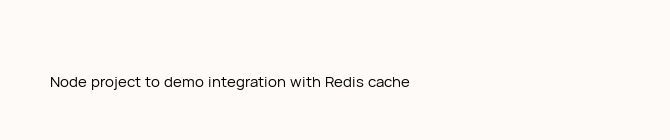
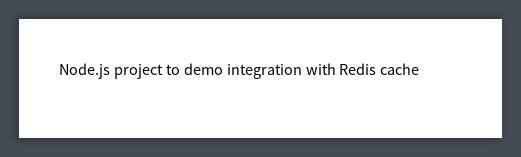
- Node project to demo integration with Redis cache
+ Node.js project to demo integration with Redis cache

